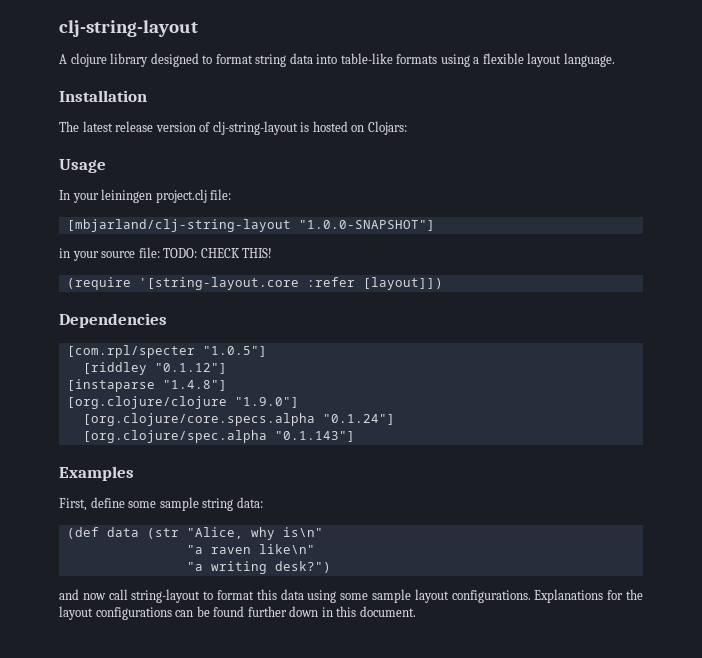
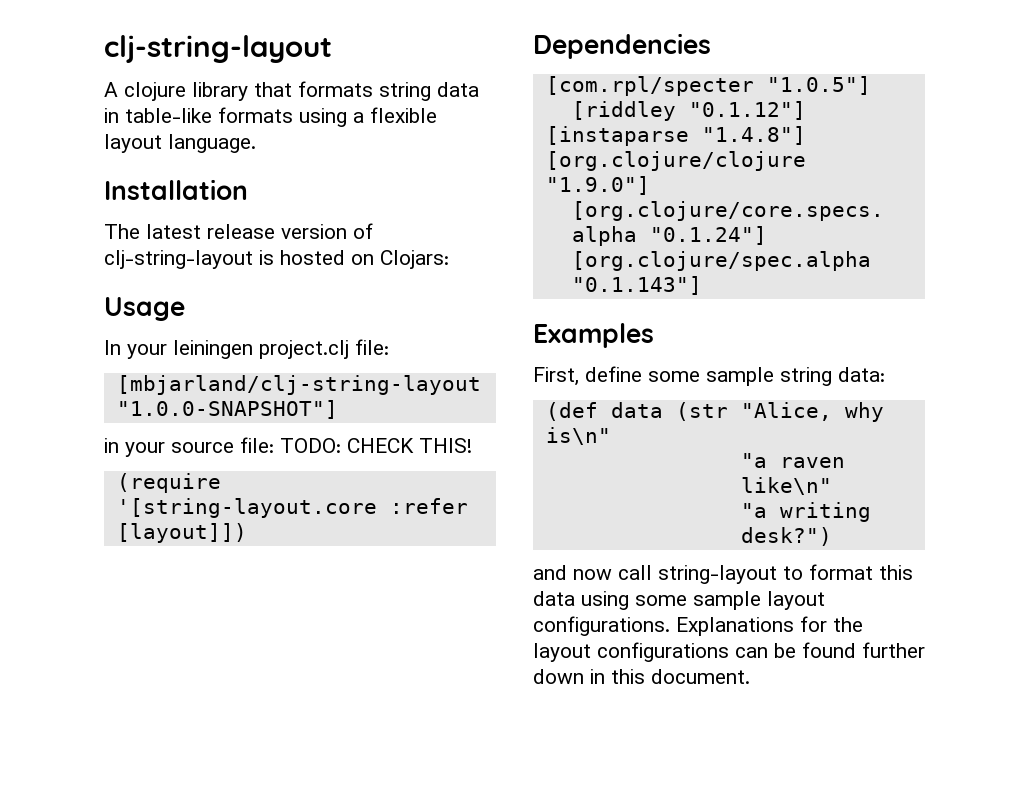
- A clojure library designed to format string data into table-like formats using a flexible layout language.
+ A clojure library that formats string data in table-like formats using a flexible layout language.

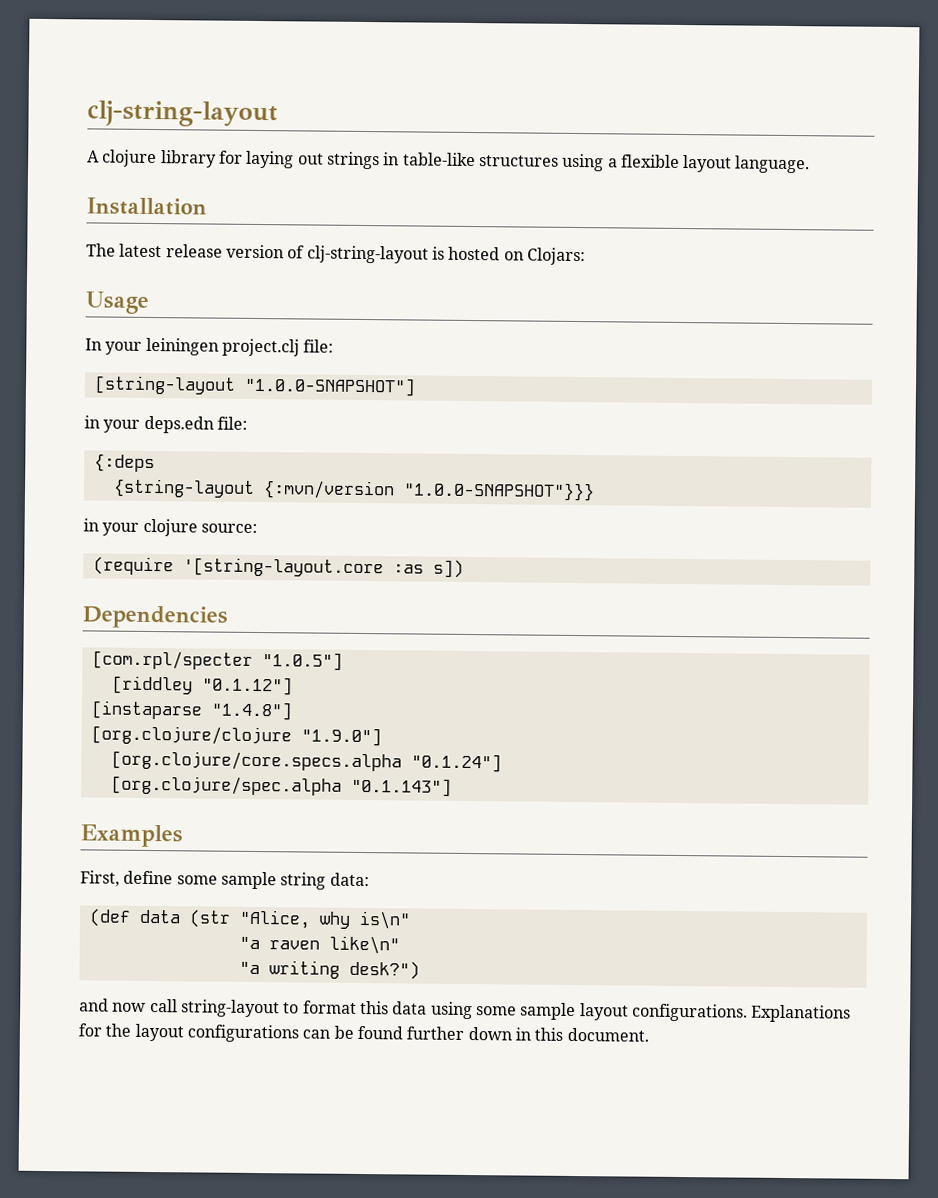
- A clojure library that formats string data in table-like formats using a flexible layout language.
+ A clojure library for laying out strings in table-like structures using a flexible layout language.
- [mbjarland/clj-string-layout "1.0.0-SNAPSHOT"]
+ [string-layout "1.0.0-SNAPSHOT"]
- in your source file: TODO: CHECK THIS!
+ in your deps.edn file:
+ {:deps
+ {string-layout {:mvn/version "1.0.0-SNAPSHOT"}}}
+ in your clojure source:
- (require '[string-layout.core :refer [layout]])
+ (require '[string-layout.core :as s])

